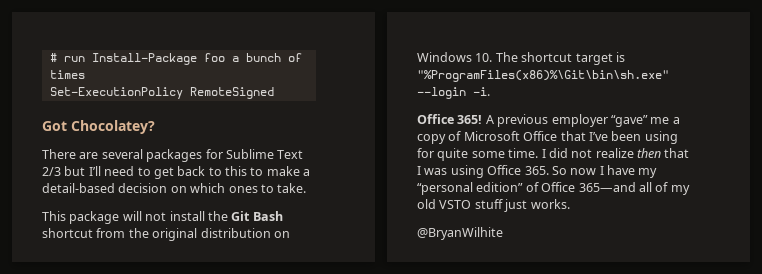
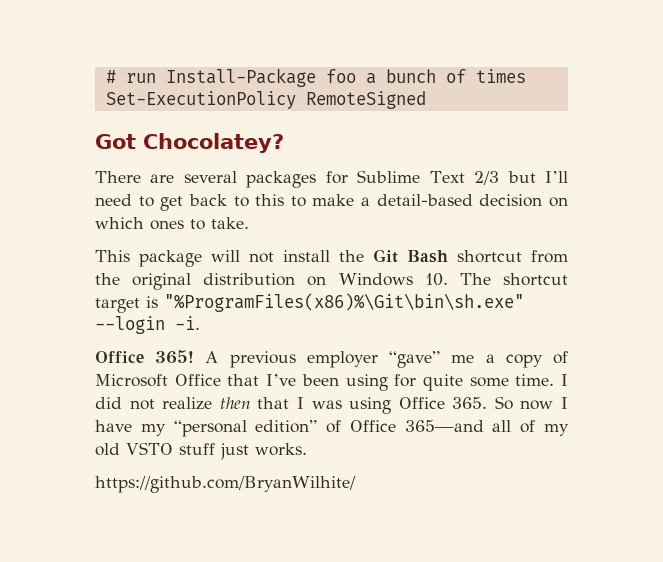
- @BryanWilhite
+ https://github.com/BryanWilhite/

